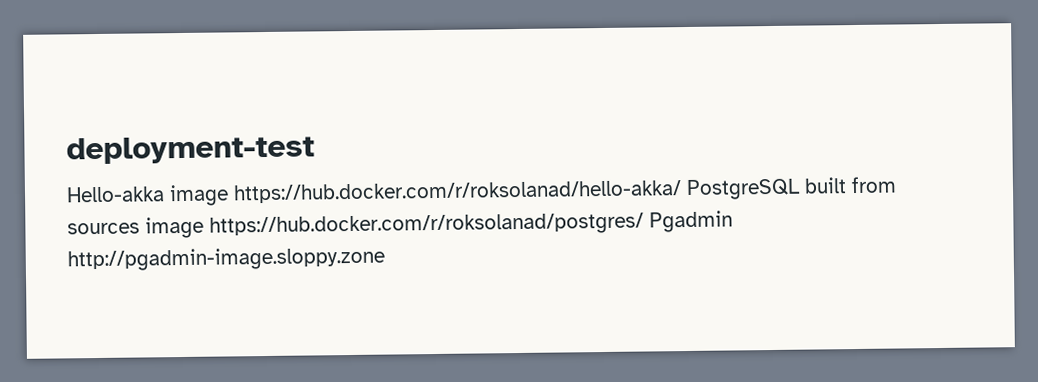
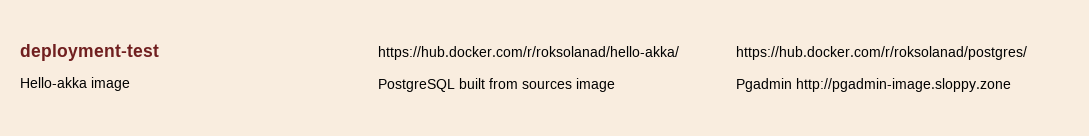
- Hello-akka image https://hub.docker.com/r/roksolanad/hello-akka/ PostgreSQL built from sources image https://hub.docker.com/r/roksolanad/postgres/ Pgadmin http://pgadmin-image.sloppy.zone
+ Hello-akka image https://hub.docker.com/r/roksolanad/hello-akka/
+ PostgreSQL built from sources image https://hub.docker.com/r/roksolanad/postgres/
+ Pgadmin http://pgadmin-image.sloppy.zone

